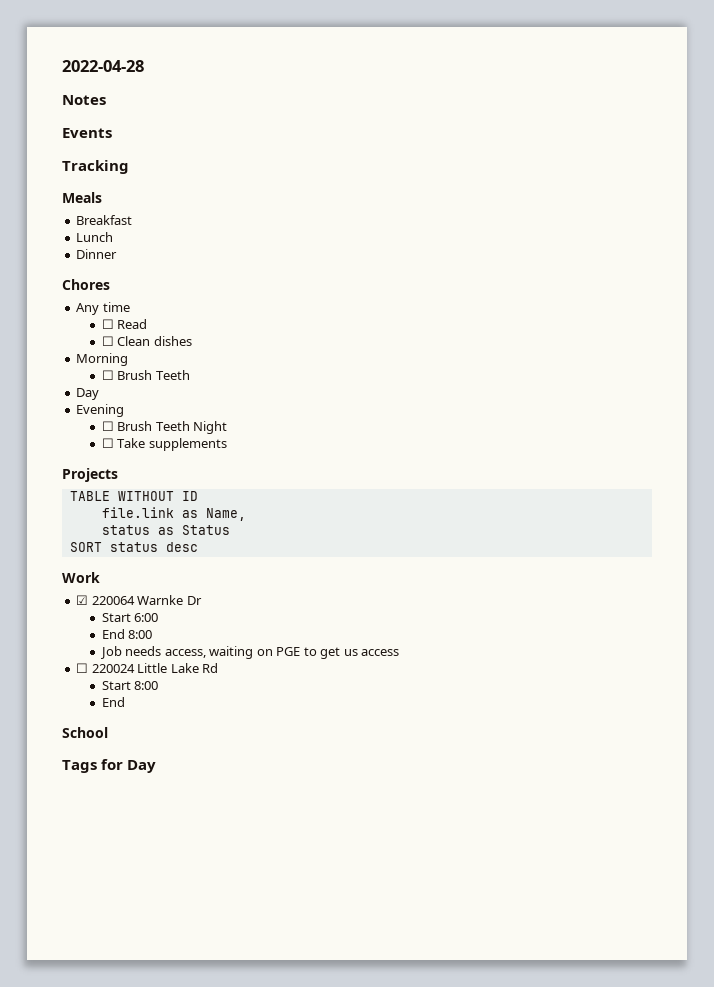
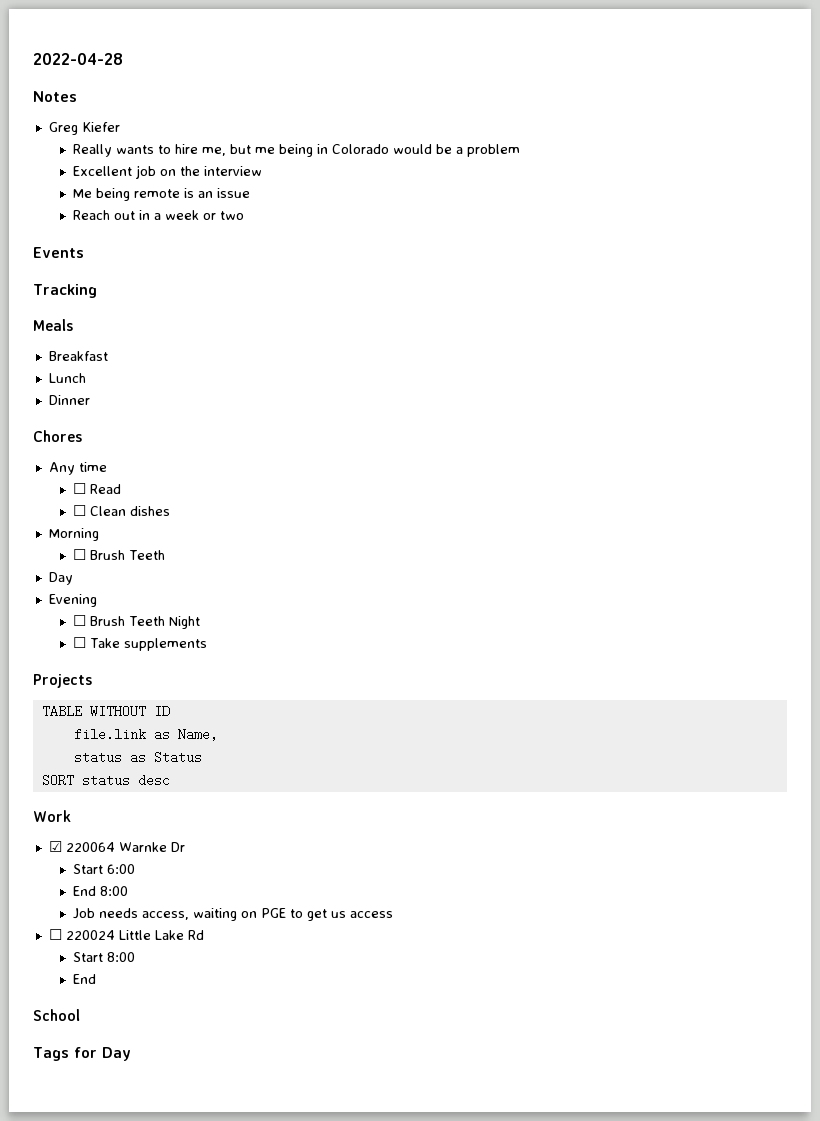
+ Greg Kiefer
+ Really wants to hire me, but me being in Colorado would be a problem
+ Excellent job on the interview
+ Me being remote is an issue
+ Reach out in a week or two

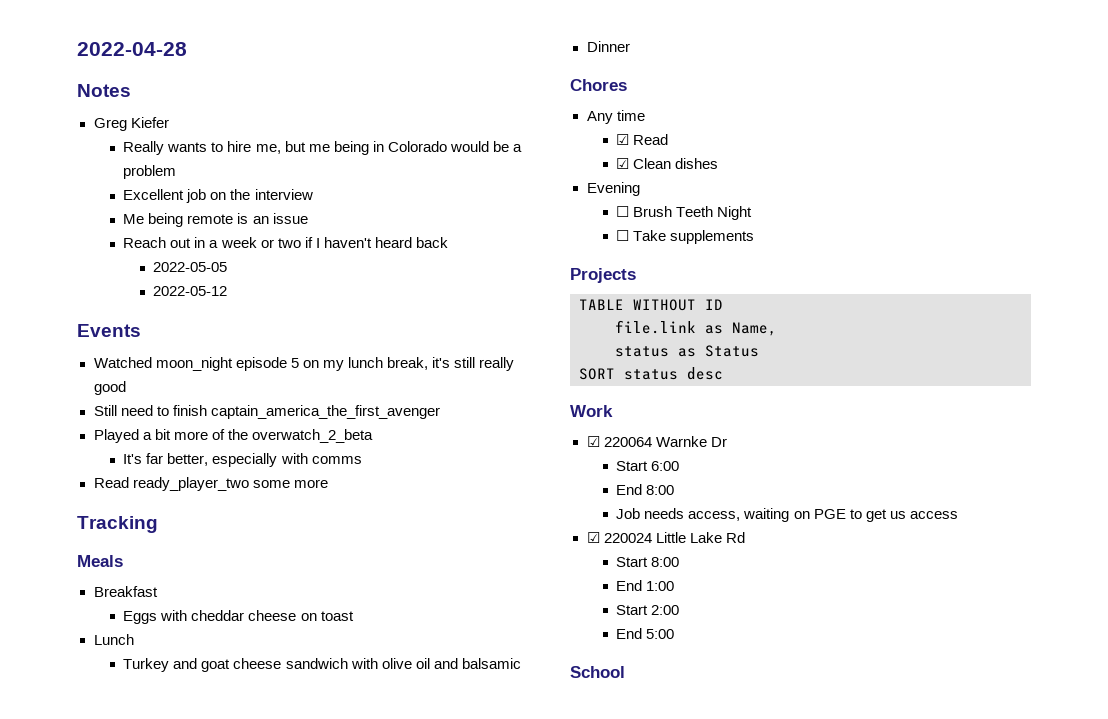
- Reach out in a week or two
+ Reach out in a week or two if I haven't heard back
+ 2022-05-05
+ 2022-05-12
  Events
+ Watched moon_night episode 5 on my lunch break, it's still really good
+ Still need to finish captain_america_the_first_avenger
+ Played a bit more of the overwatch_2_beta
+ It's far better, especially with comms
+ Read ready_player_two some more
  Tracking
  Meals
  Breakfast
+ Eggs with cheddar cheese on toast
  Lunch
+ Turkey and goat cheese sandwich with olive oil and balsamic
- ☐ Read
+ ☑ Read
- ☐ Clean dishes
+ ☑ Clean dishes
- Morning
- ☐ Brush Teeth
- Day
- ☐ 220024 Little Lake Rd
+ ☑ 220024 Little Lake Rd
  Start 8:00
- End
+ End 1:00
+ Start 2:00
+ End 5:00
  School
- Tags for Day

